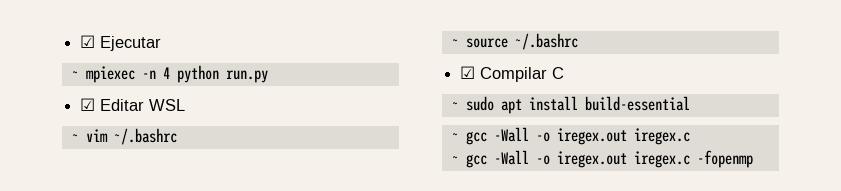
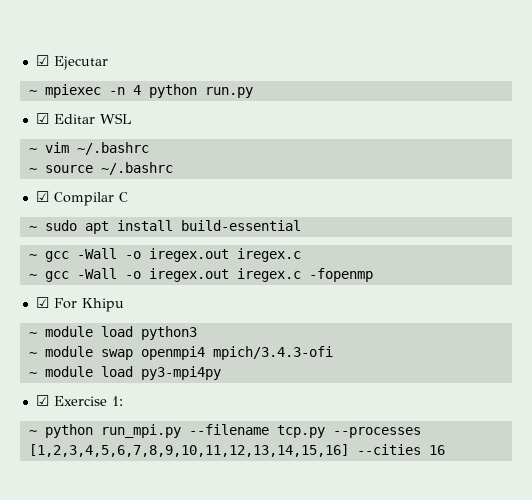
+ ☑ For Khipu
+ ~ module load python3
+ ~ module swap openmpi4 mpich/3.4.3-ofi
+ ~ module load py3-mpi4py
+ ☑ Exercise 1:
+ ~ python run_mpi.py --filename tcp.py --processes [1,2,3,4,5,6,7,8,9,10,11,12,13,14,15,16] --cities 16

